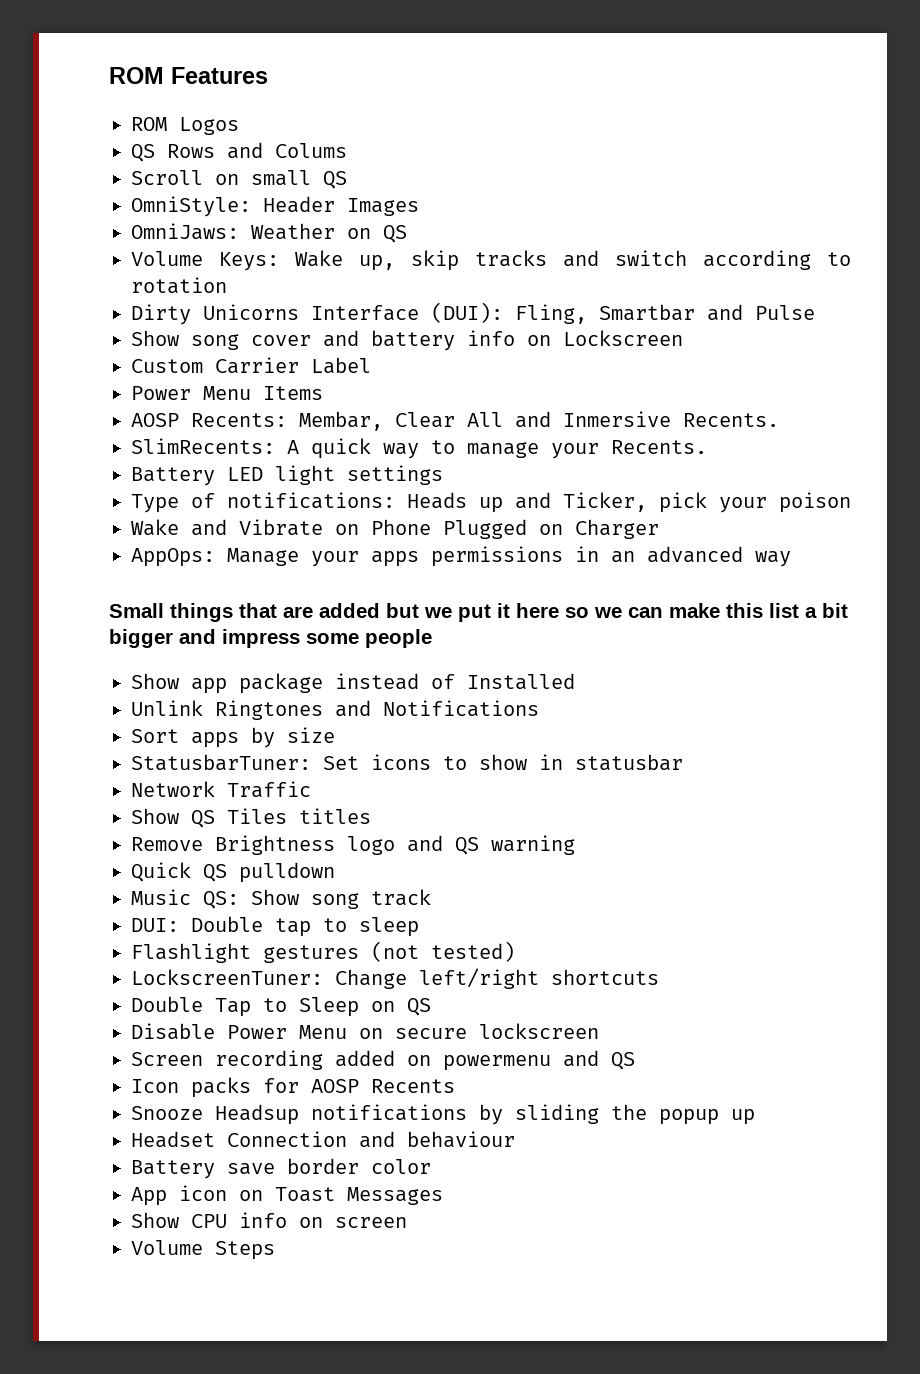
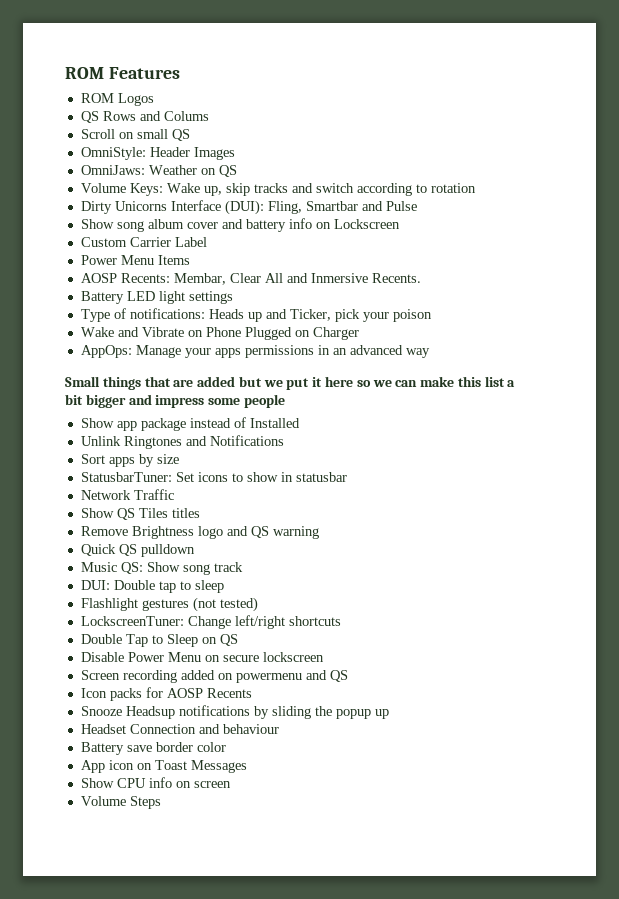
- Show song cover and battery info on Lockscreen
+ Show song album cover and battery info on Lockscreen
- SlimRecents: A quick way to manage your Recents.

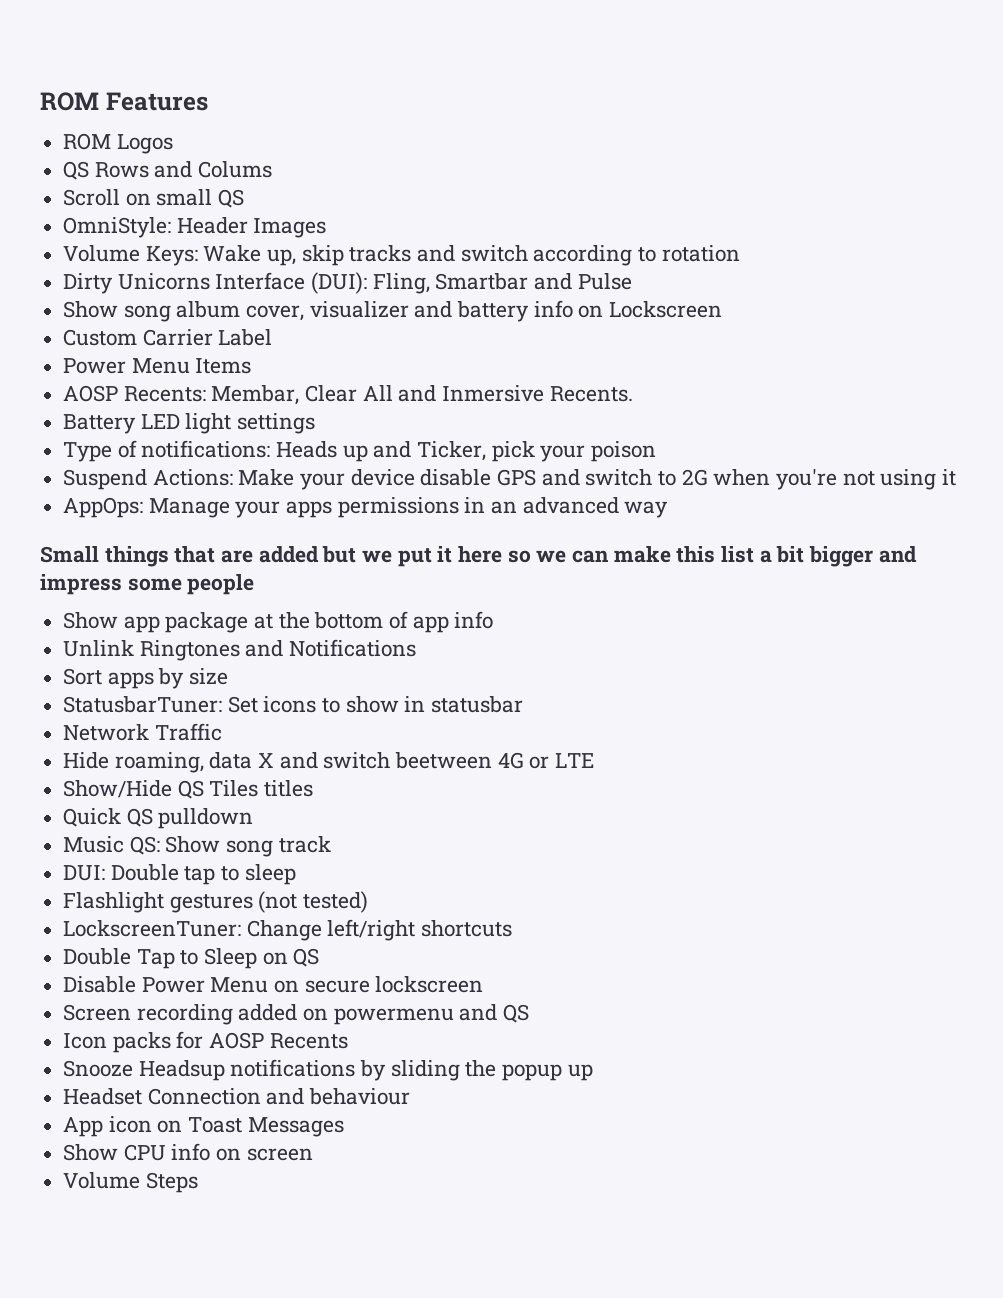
- OmniJaws: Weather on QS
- Show song album cover and battery info on Lockscreen
+ Show song album cover, visualizer and battery info on Lockscreen
- Wake and Vibrate on Phone Plugged on Charger
+ Suspend Actions: Make your device disable GPS and switch to 2G when you're not using it
- Show app package instead of Installed
+ Show app package at the bottom of app info
- Show QS Tiles titles
- Remove Brightness logo and QS warning
+ Hide roaming, data X and switch beetween 4G or LTE
+ Show/Hide QS Tiles titles
- Battery save border color

